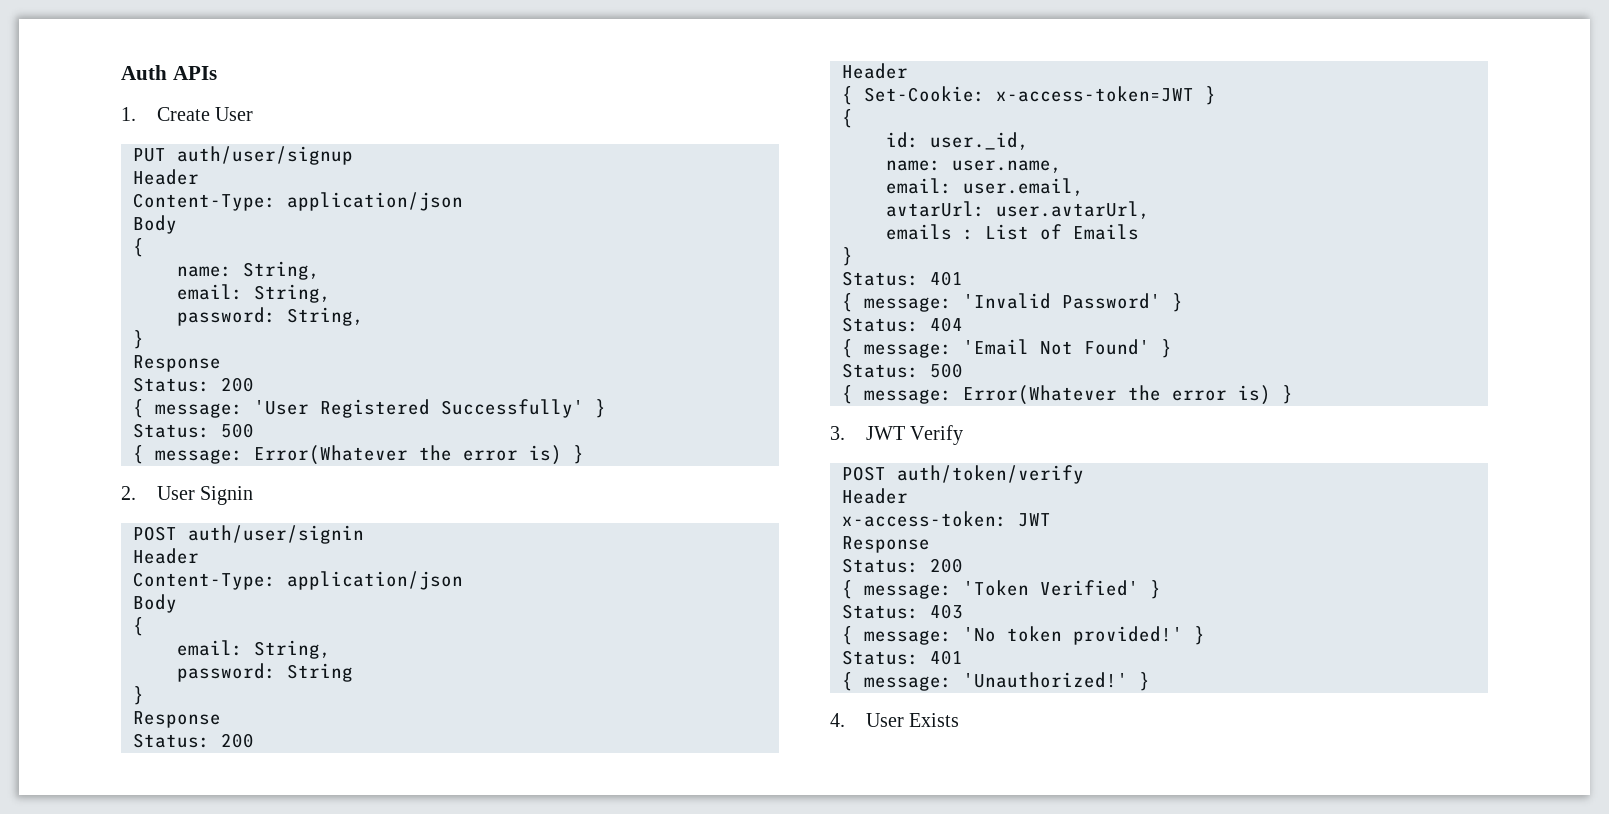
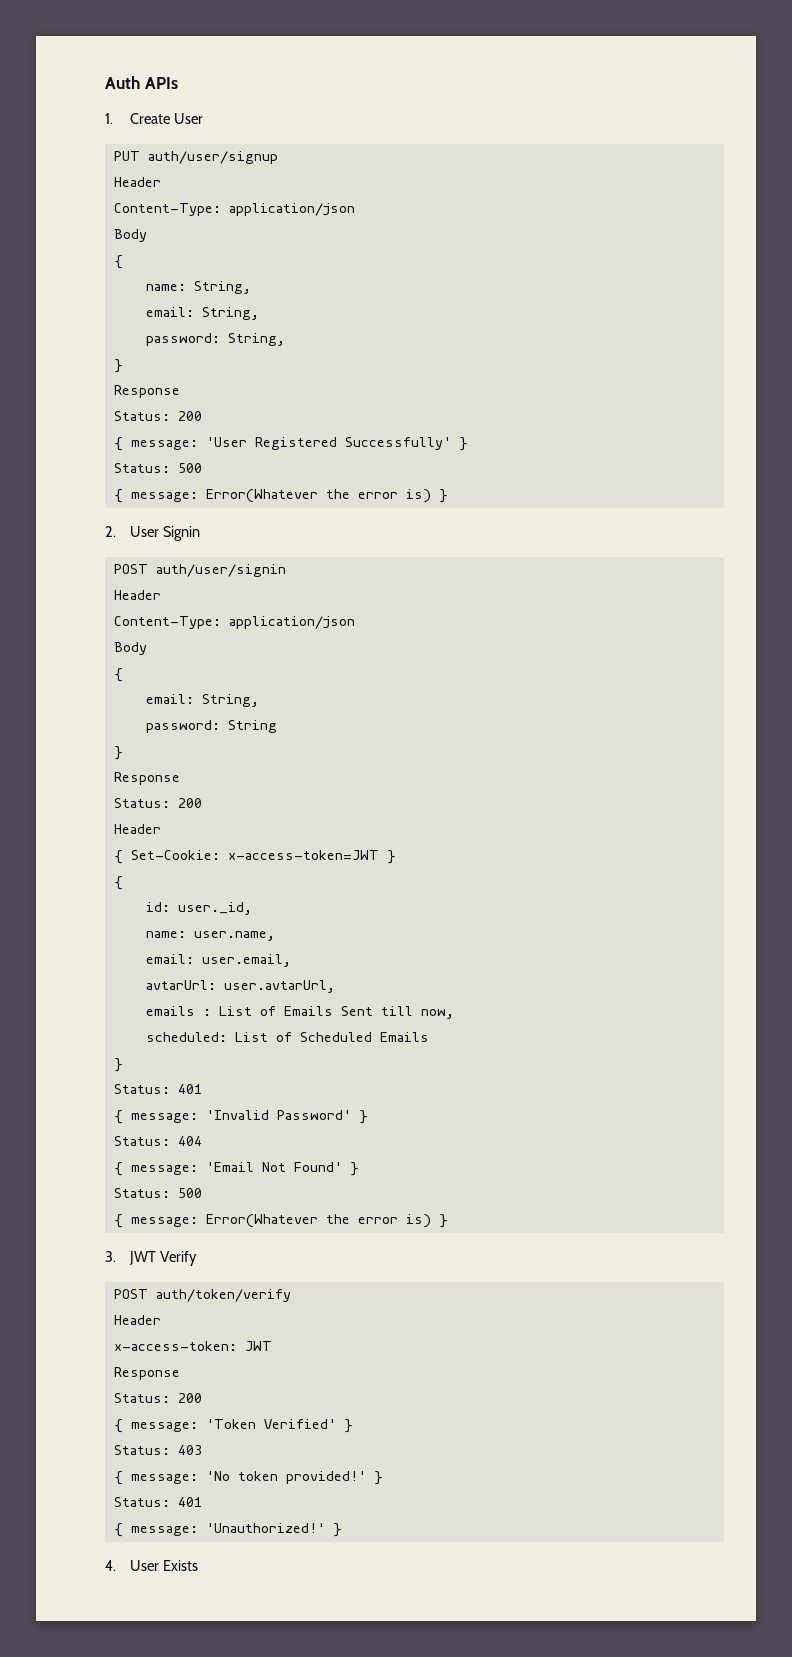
- emails : List of Emails
+ emails : List of Emails Sent till now,
+ scheduled: List of Scheduled Emails

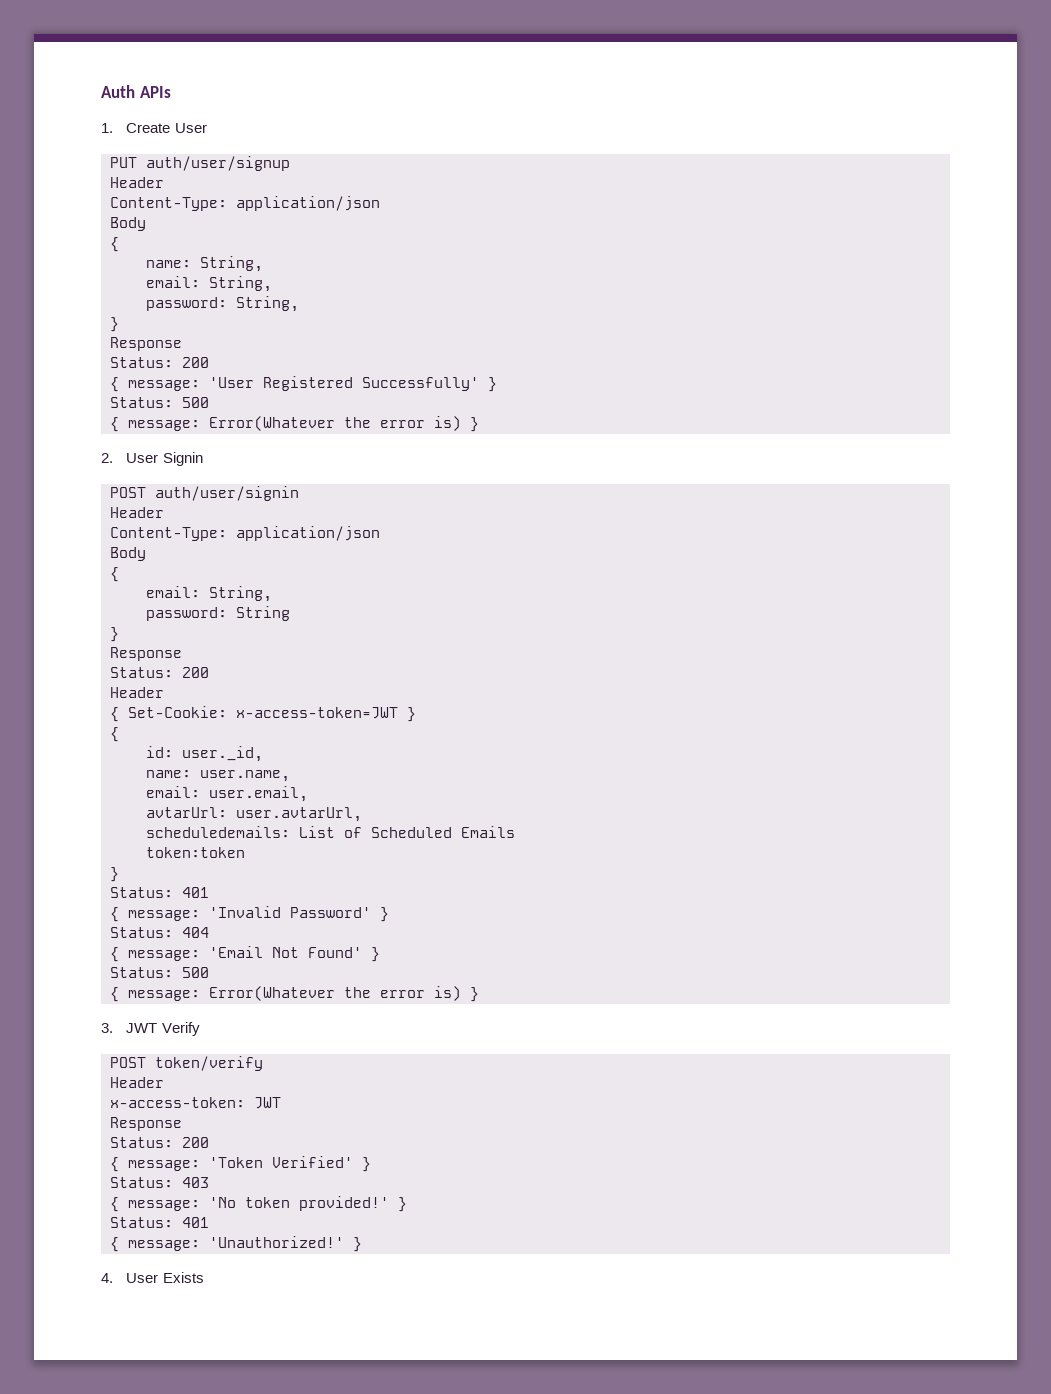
- emails : List of Emails Sent till now,
- scheduled: List of Scheduled Emails
+ scheduledemails: List of Scheduled Emails
+ token:token
- POST auth/token/verify
+ POST token/verify

